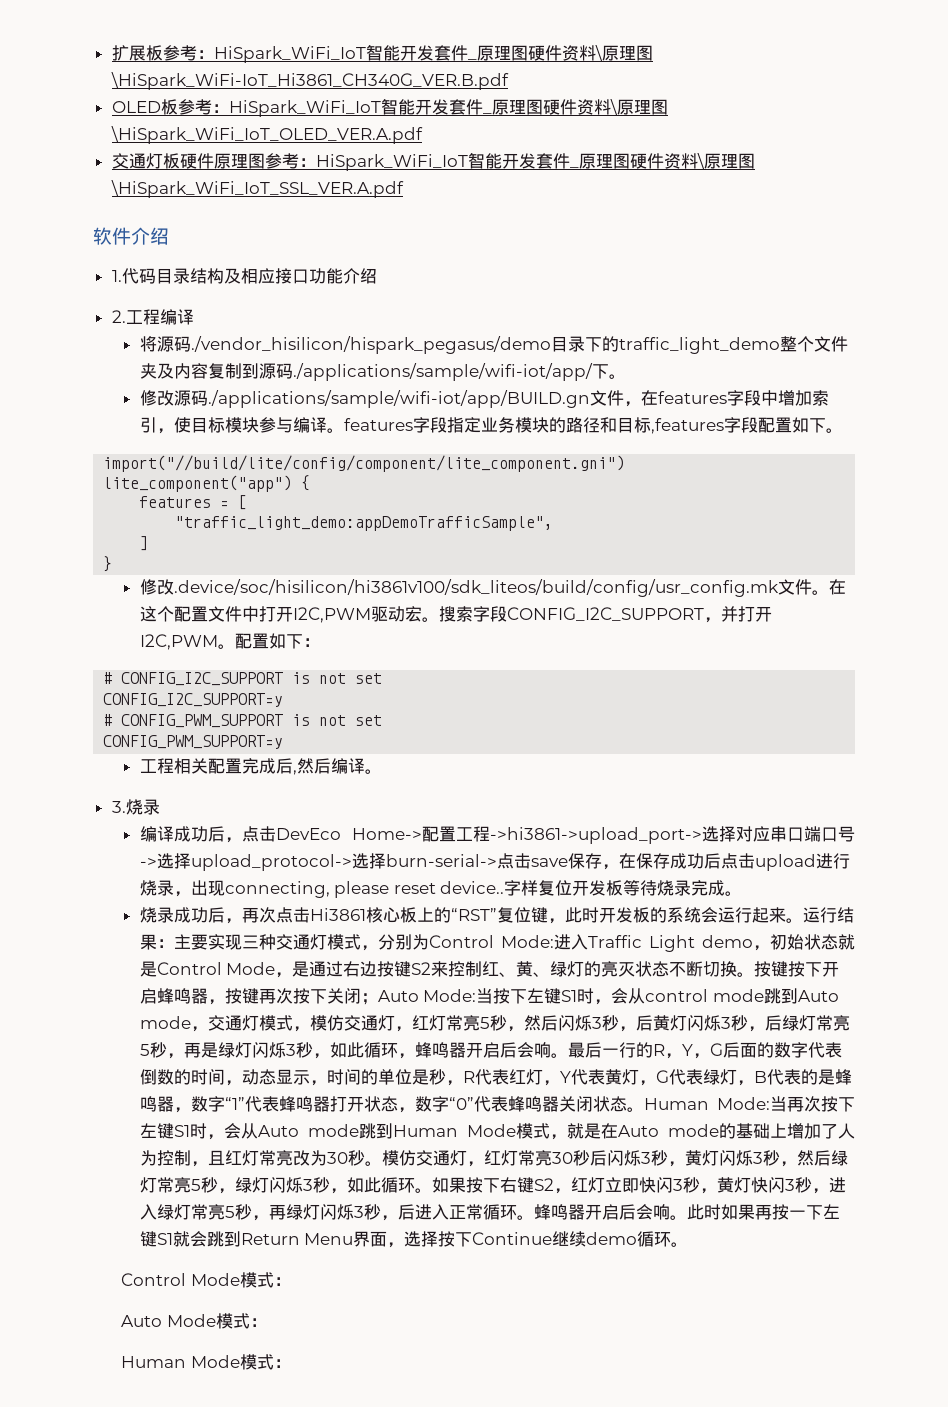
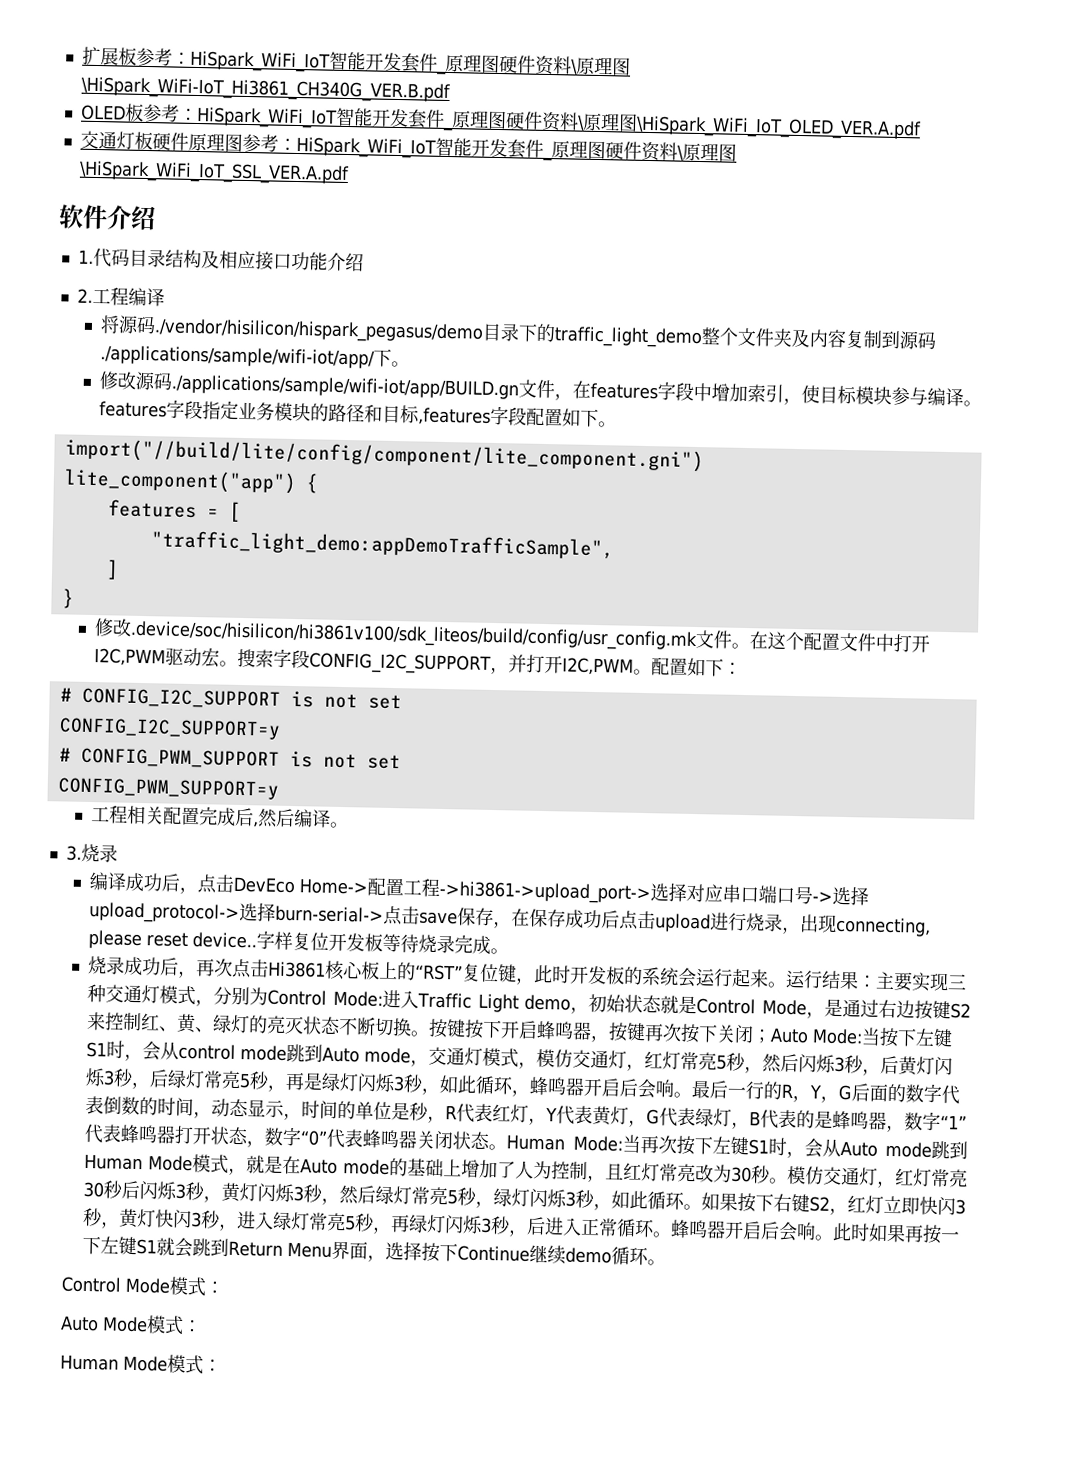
- 将源码./vendor_hisilicon/hispark_pegasus/demo目录下的traffic_light_demo整个文件夹及内容复制到源码./applications/sample/wifi-iot/app/下。
+ 将源码./vendor/hisilicon/hispark_pegasus/demo目录下的traffic_light_demo整个文件夹及内容复制到源码./applications/sample/wifi-iot/app/下。

